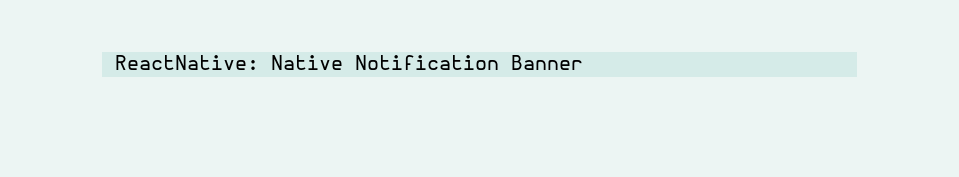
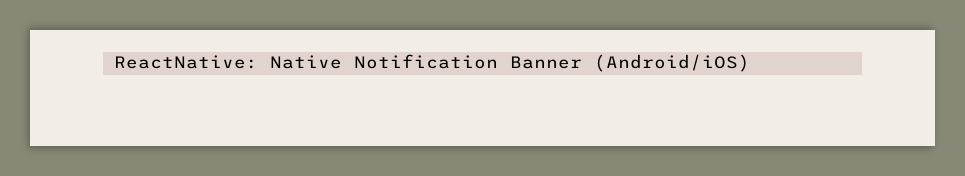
- ReactNative: Native Notification Banner
+ ReactNative: Native Notification Banner (Android/iOS)

